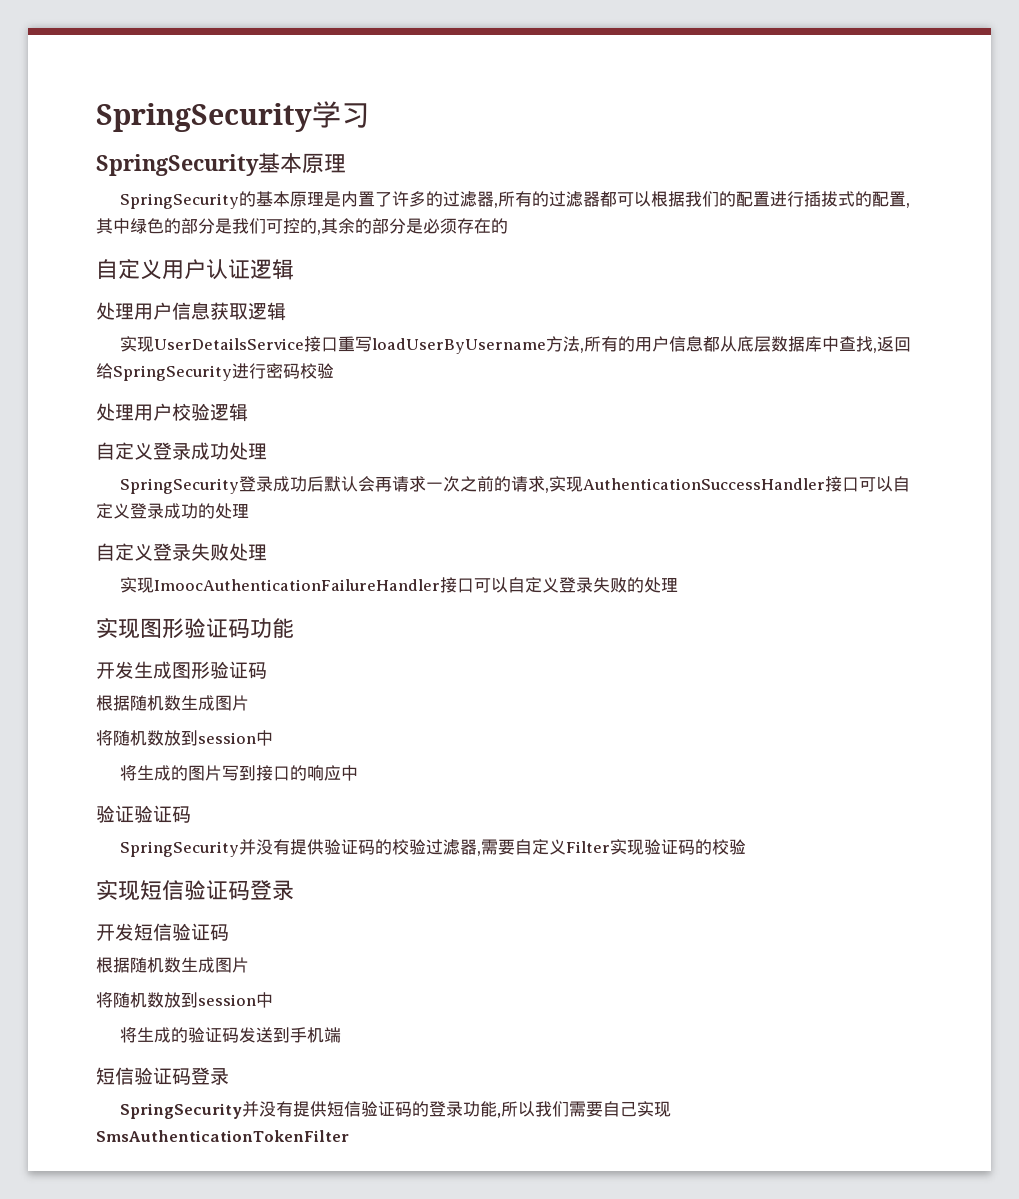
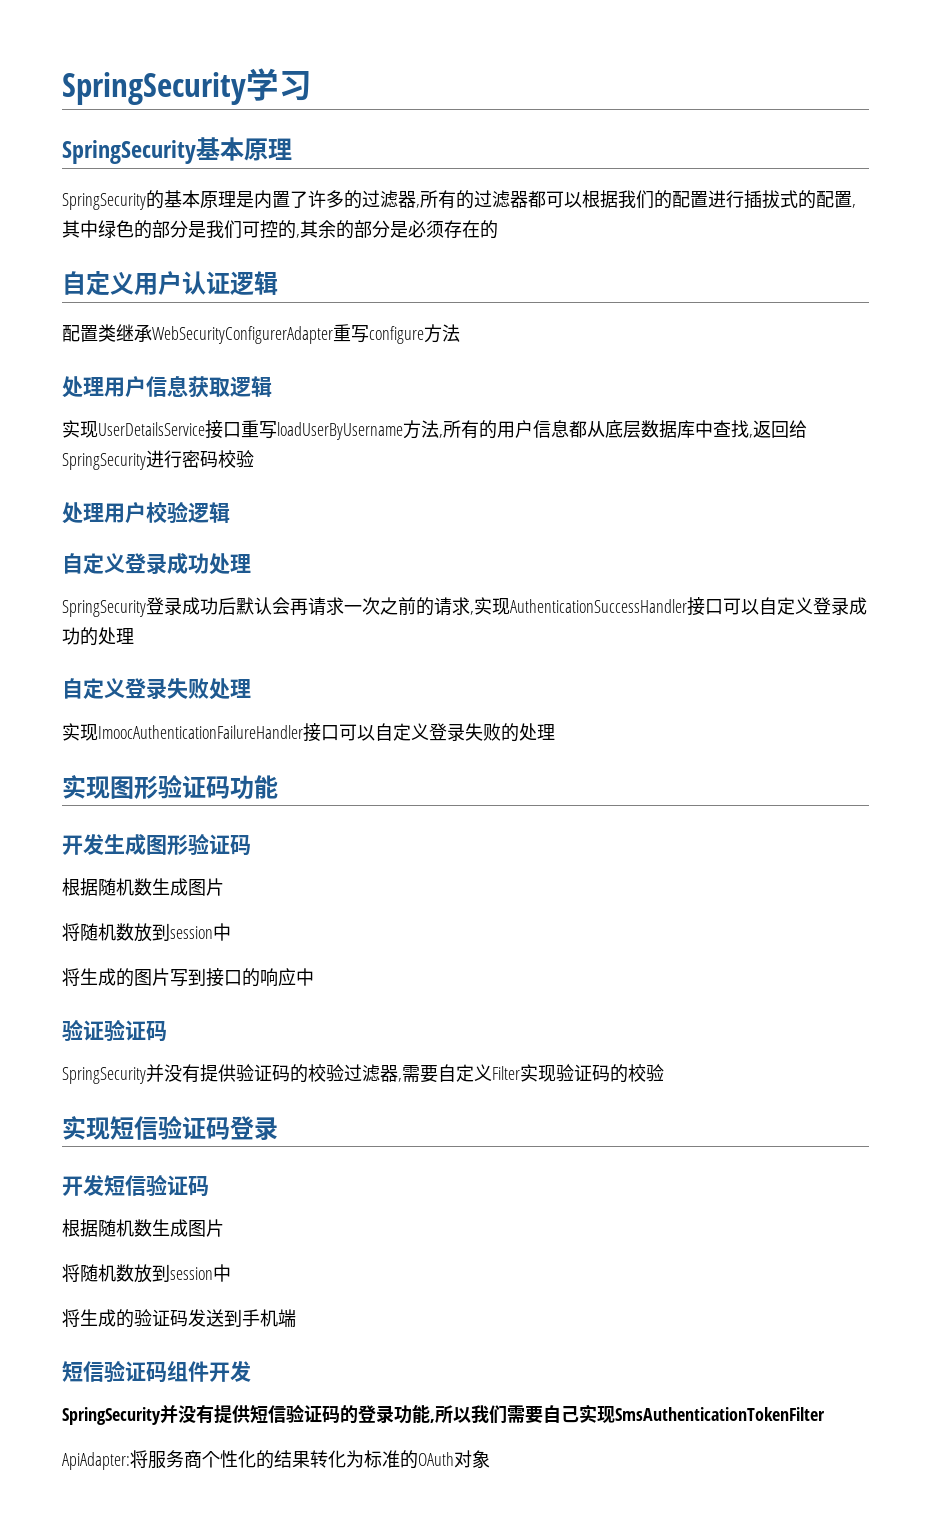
+ 配置类继承WebSecurityConfigurerAdapter重写configure方法
  将生成的验证码发送到手机端
- 短信验证码登录
+ 短信验证码组件开发
+ ApiAdapter:将服务商个性化的结果转化为标准的OAuth对象

